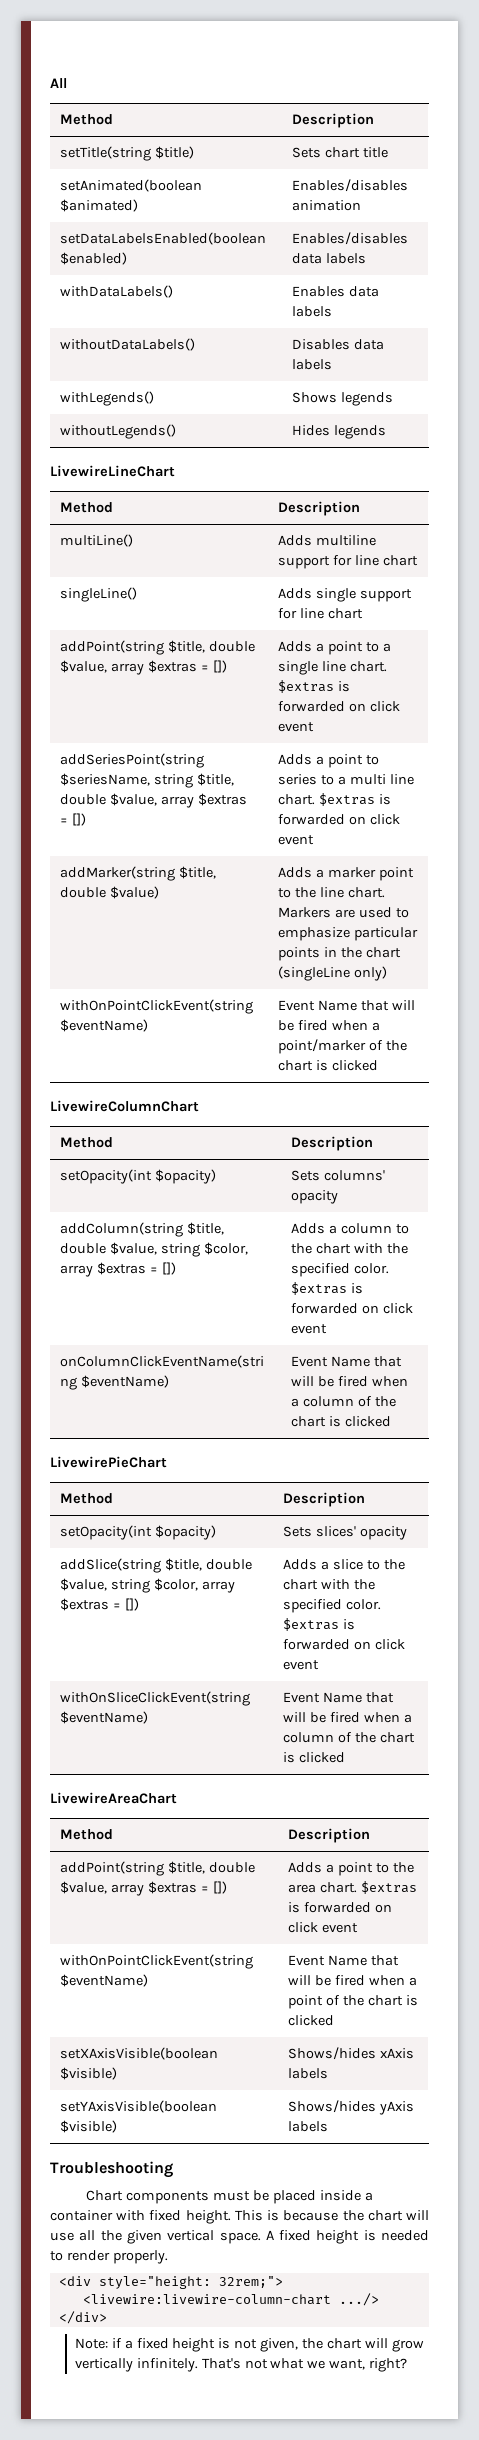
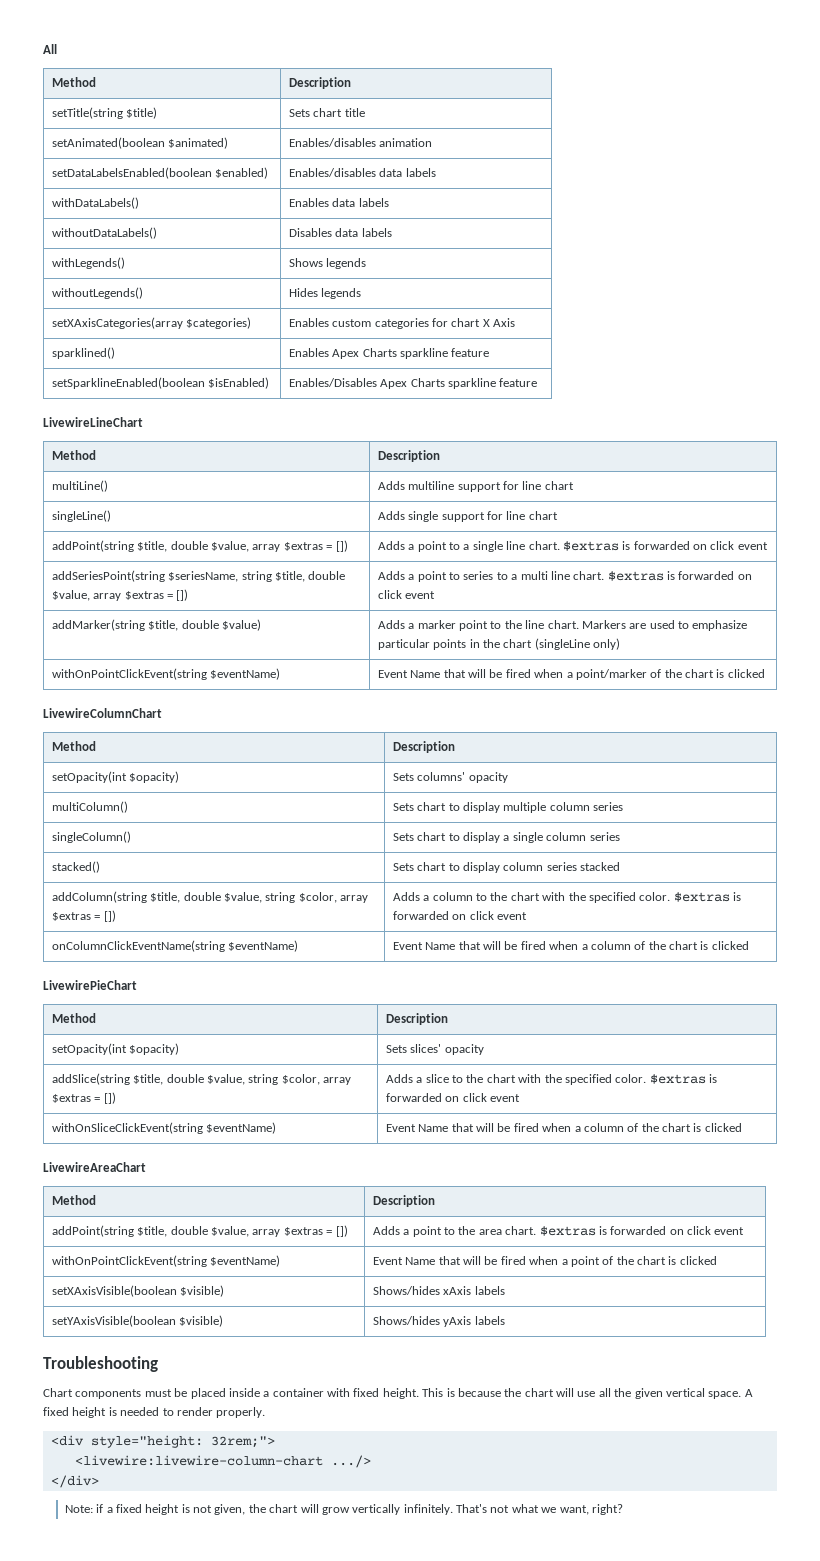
+ setXAxisCategories(array $categories) | Enables custom categories for chart X Axis
+ sparklined() | Enables Apex Charts sparkline feature
+ setSparklineEnabled(boolean $isEnabled) | Enables/Disables Apex Charts sparkline feature
+ multiColumn() | Sets chart to display multiple column series
+ singleColumn() | Sets chart to display a single column series
+ stacked() | Sets chart to display column series stacked

